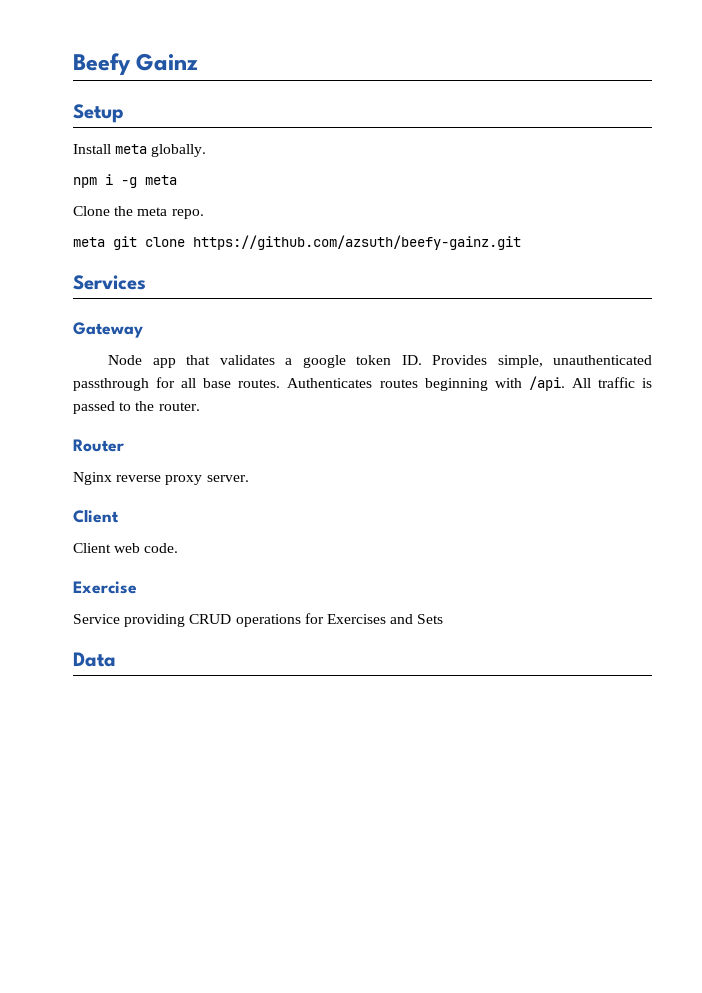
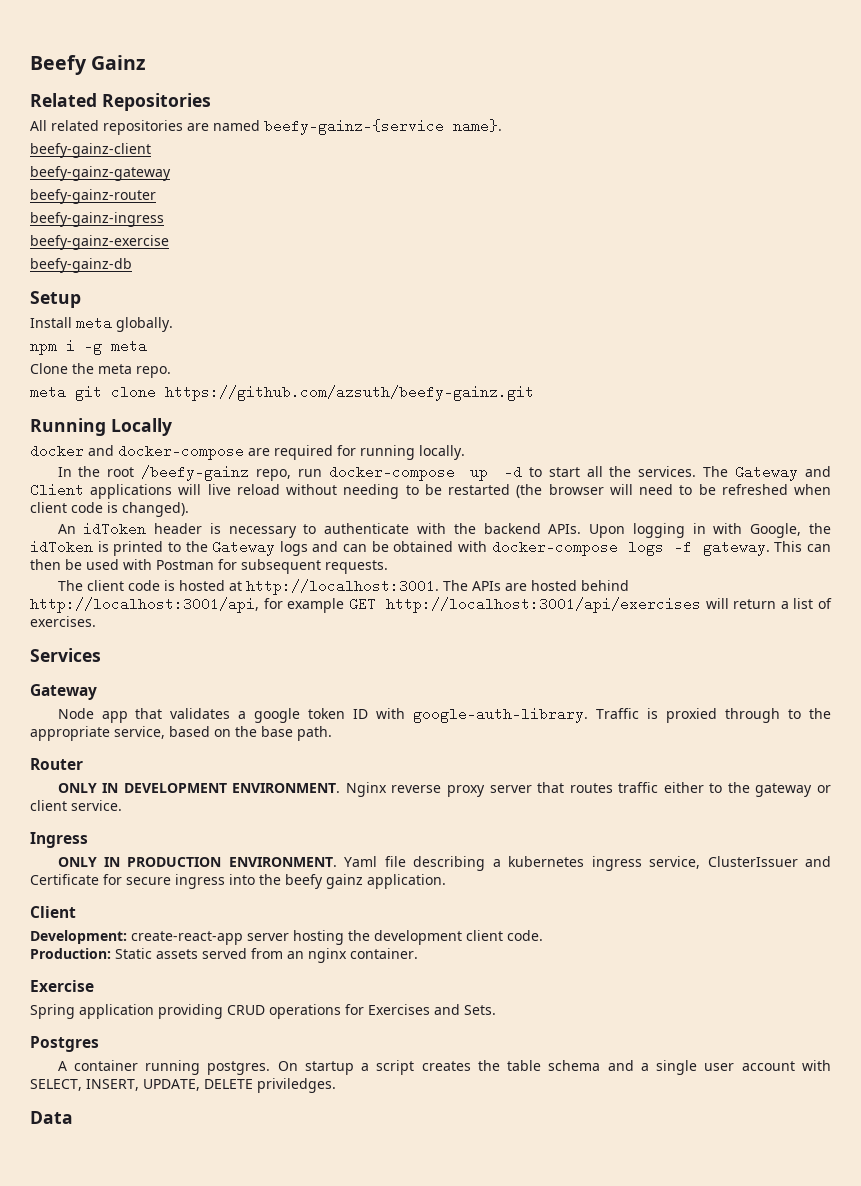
+ Related Repositories
+ All related repositories are named beefy-gainz-{service name}.
+ beefy-gainz-client
+ beefy-gainz-gateway
+ beefy-gainz-router
+ beefy-gainz-ingress
+ beefy-gainz-exercise
+ beefy-gainz-db
+ Running Locally
+ docker and docker-compose are required for running locally.
+ In the root /beefy-gainz repo, run docker-compose up -d to start all the services. The Gateway and Client applications will live reload without needing to be restarted (the browser will need to be refreshed when client code is changed).
+ An idToken header is necessary to authenticate with the backend APIs. Upon logging in with Google, the idToken is printed to the Gateway logs and can be obtained with docker-compose logs -f gateway. This can then be used with Postman for subsequent requests.
+ The client code is hosted at http://localhost:3001. The APIs are hosted behind http://localhost:3001/api, for example GET http://localhost:3001/api/exercises will return a list of exercises.
- Node app that validates a google token ID. Provides simple, unauthenticated passthrough for all base routes. Authenticates routes beginning with /api. All traffic is passed to the router.
+ Node app that validates a google token ID with google-auth-library. Traffic is proxied through to the appropriate service, based on the base path.
  Router
- Nginx reverse proxy server.
+ ONLY IN DEVELOPMENT ENVIRONMENT. Nginx reverse proxy server that routes traffic either to the gateway or client service.
+ Ingress
+ ONLY IN PRODUCTION ENVIRONMENT. Yaml file describing a kubernetes ingress service, ClusterIssuer and Certificate for secure ingress into the beefy gainz application.
  Client
- Client web code.
+ Development: create-react-app server hosting the development client code.
+ Production: Static assets served from an nginx container.
- Service providing CRUD operations for Exercises and Sets
+ Spring application providing CRUD operations for Exercises and Sets.
+ Postgres
+ A container running postgres. On startup a script creates the table schema and a single user account with SELECT, INSERT, UPDATE, DELETE priviledges.

